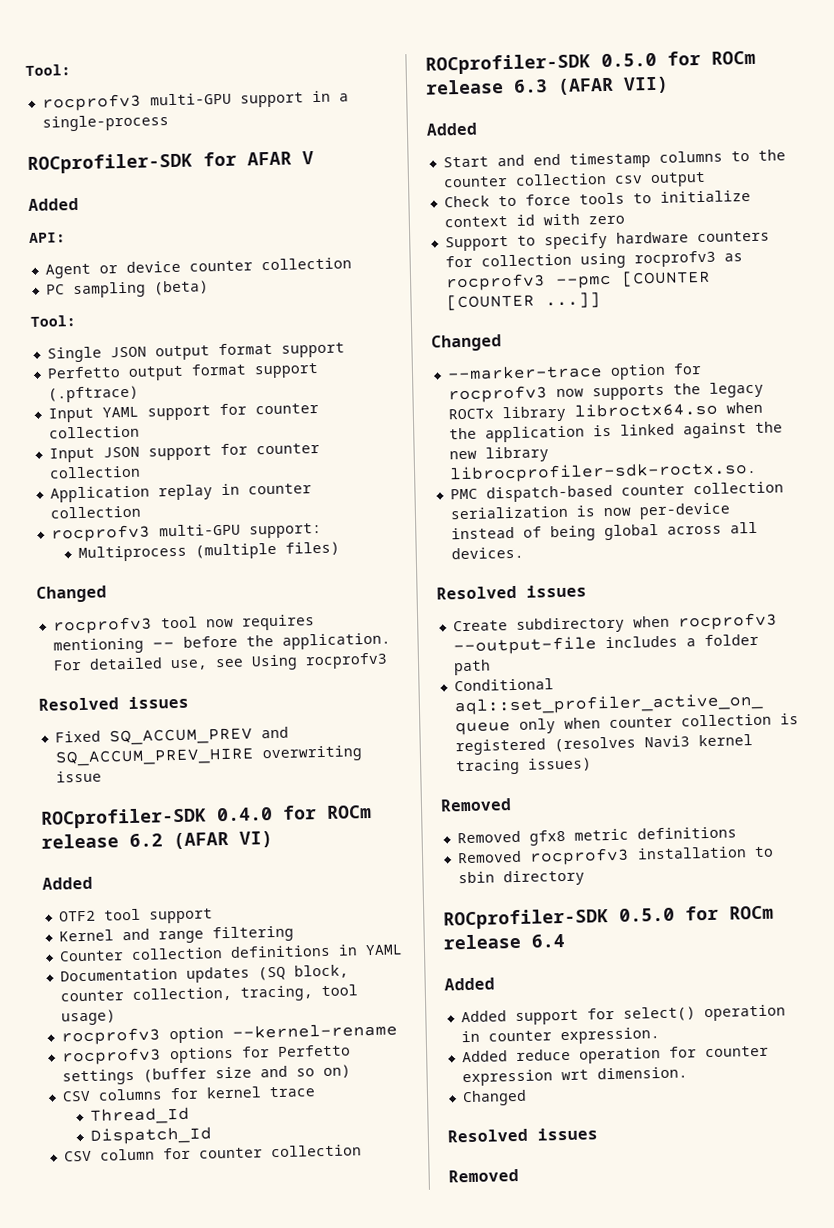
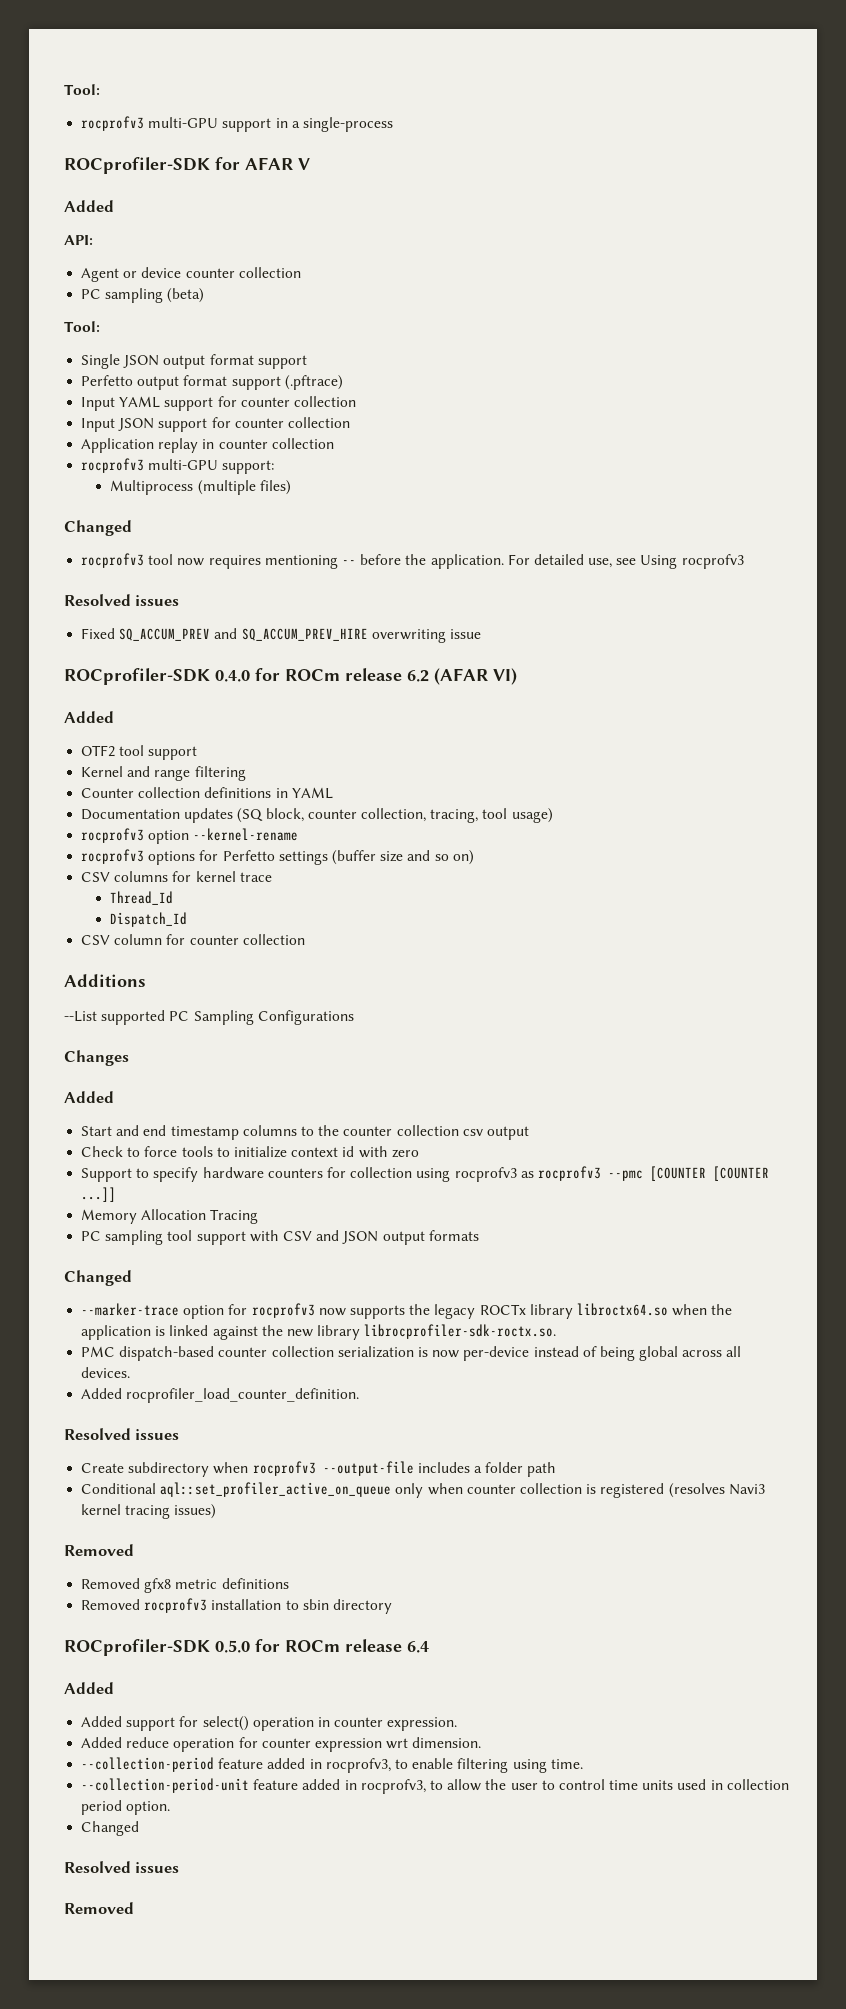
- ROCprofiler-SDK 0.5.0 for ROCm release 6.3 (AFAR VII)
+ Additions
+ --List supported PC Sampling Configurations
+ Changes
+ Memory Allocation Tracing
+ PC sampling tool support with CSV and JSON output formats
+ Added rocprofiler_load_counter_definition.
+ --collection-period feature added in rocprofv3, to enable filtering using time.
+ --collection-period-unit feature added in rocprofv3, to allow the user to control time units used in collection period option.

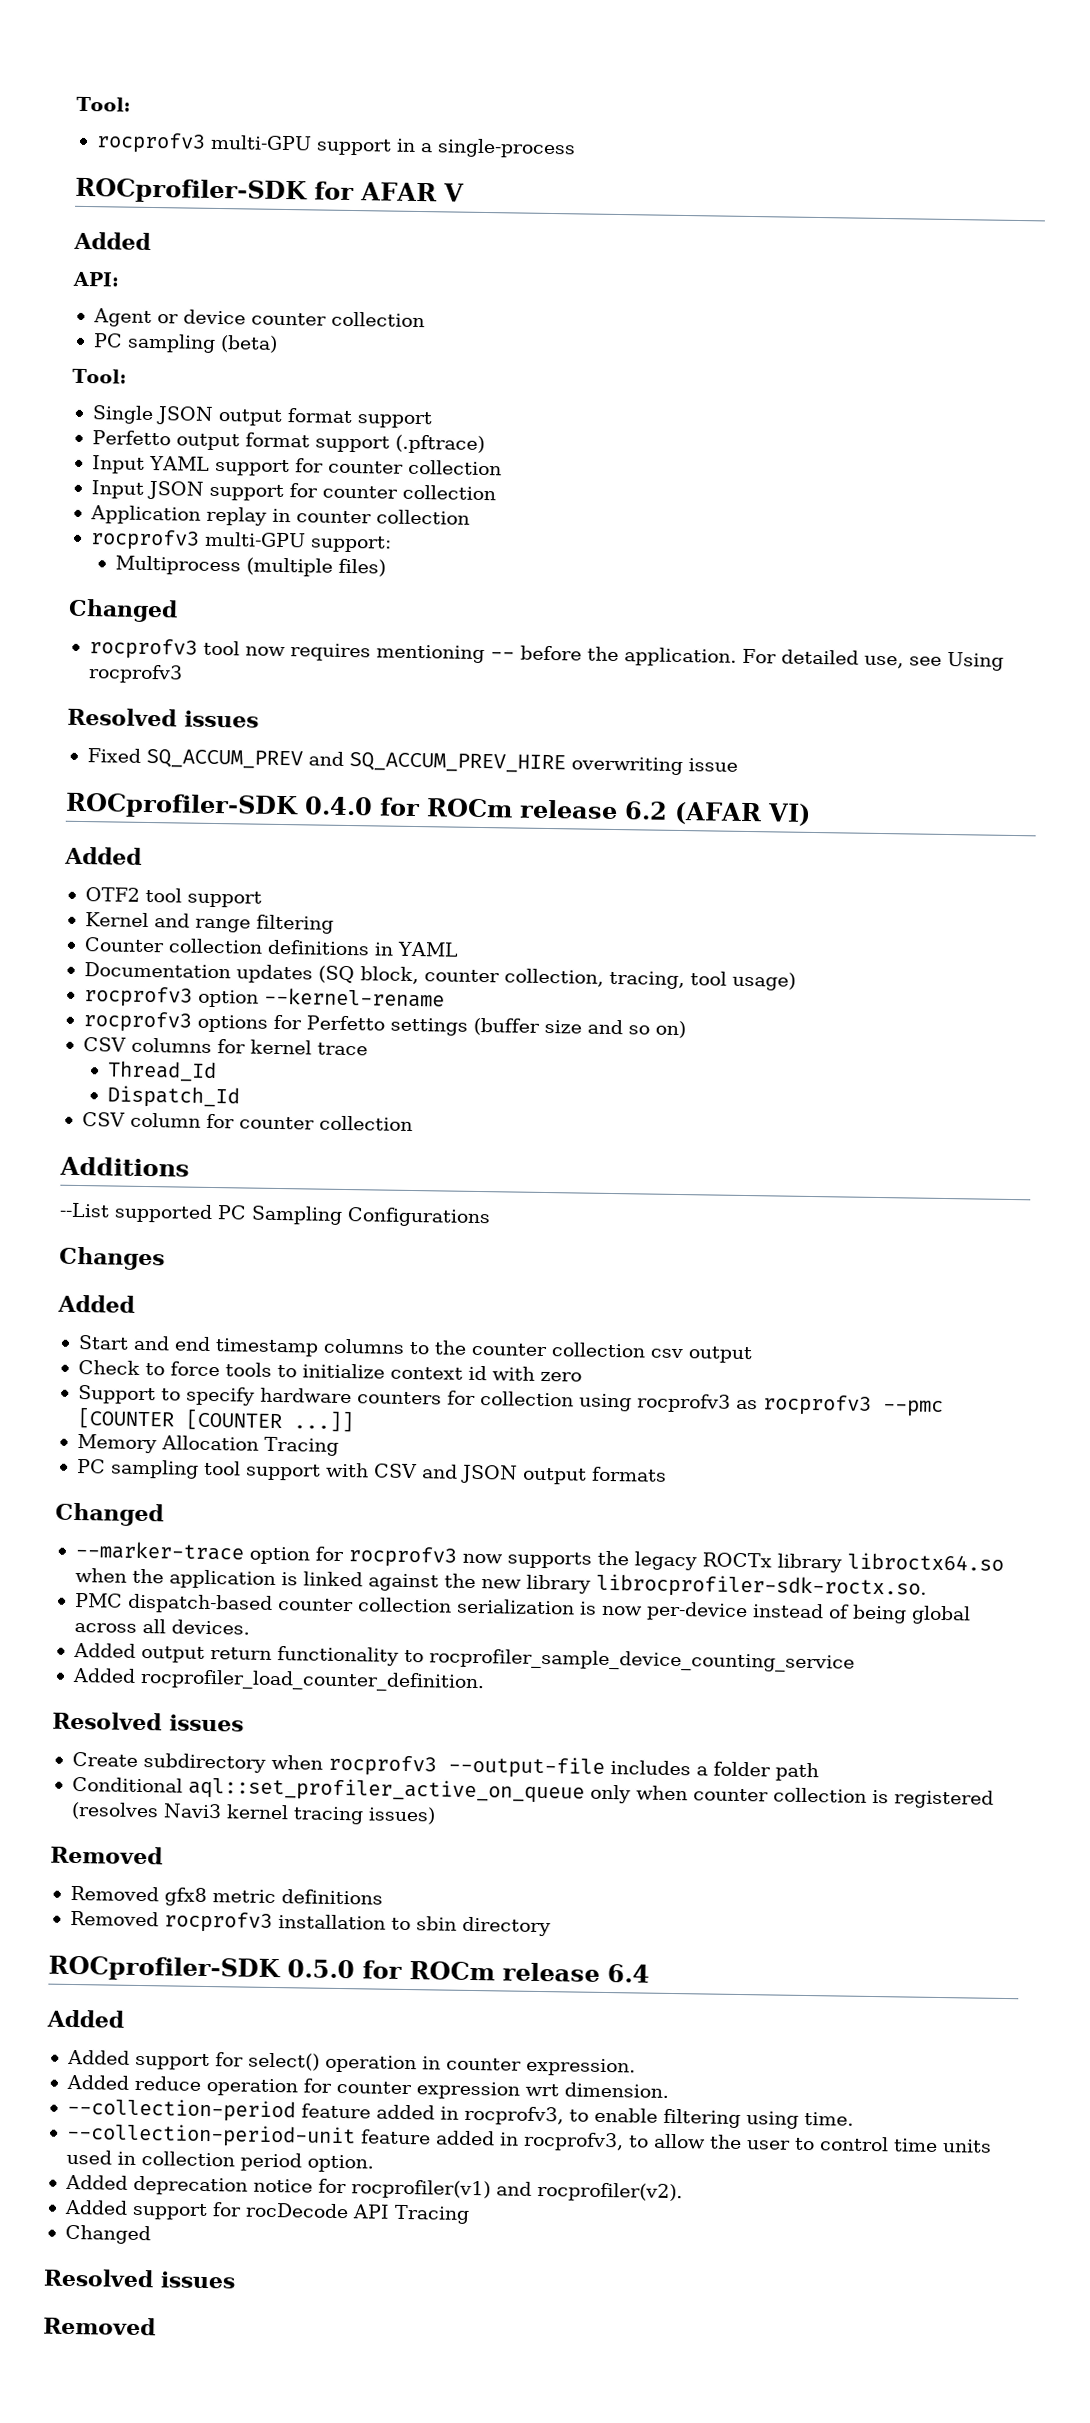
+ Added output return functionality to rocprofiler_sample_device_counting_service
+ Added deprecation notice for rocprofiler(v1) and rocprofiler(v2).
+ Added support for rocDecode API Tracing

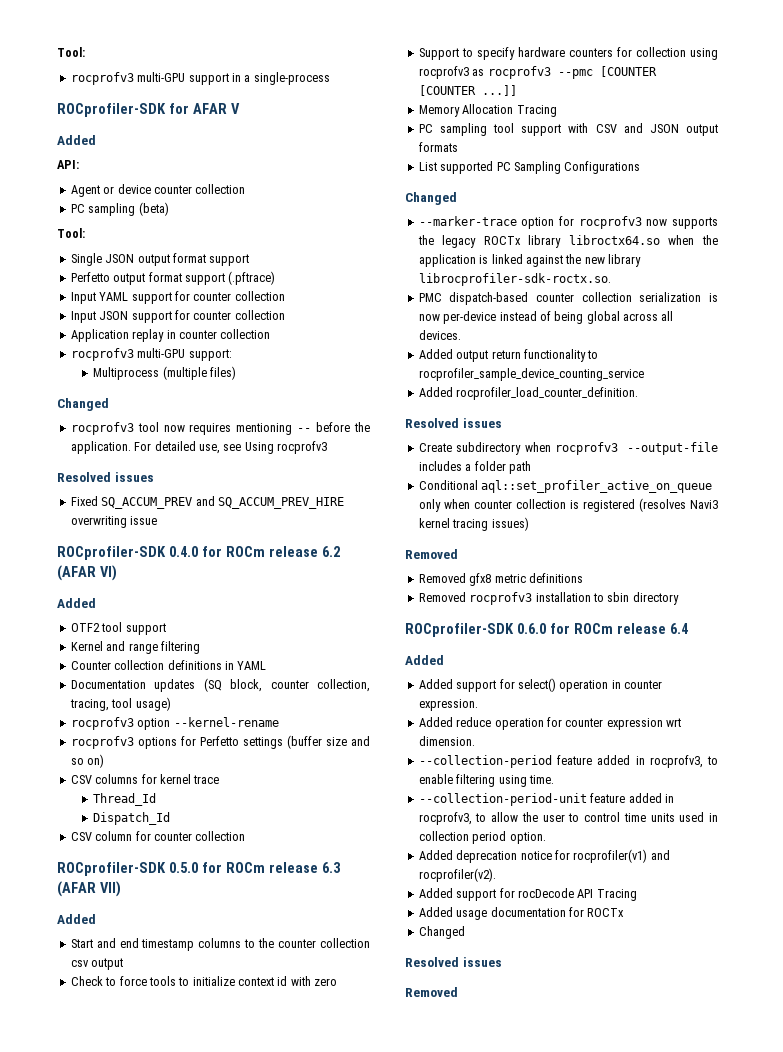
- Additions
- --List supported PC Sampling Configurations
- Changes
+ ROCprofiler-SDK 0.5.0 for ROCm release 6.3 (AFAR VII)
+ List supported PC Sampling Configurations
- ROCprofiler-SDK 0.5.0 for ROCm release 6.4
+ ROCprofiler-SDK 0.6.0 for ROCm release 6.4
+ Added usage documentation for ROCTx

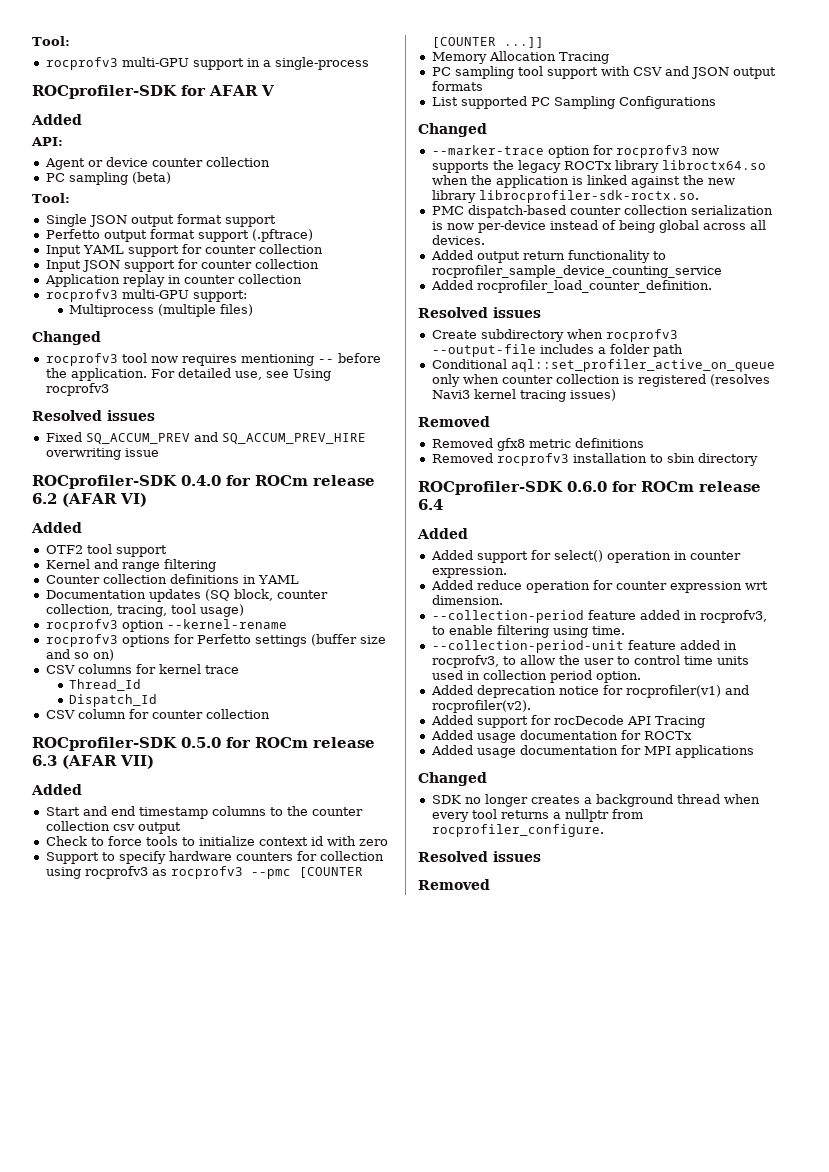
  Added usage documentation for ROCTx
+ Added usage documentation for MPI applications
  Changed
+ SDK no longer creates a background thread when every tool returns a nullptr from rocprofiler_configure.

